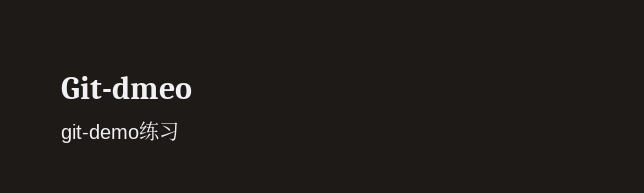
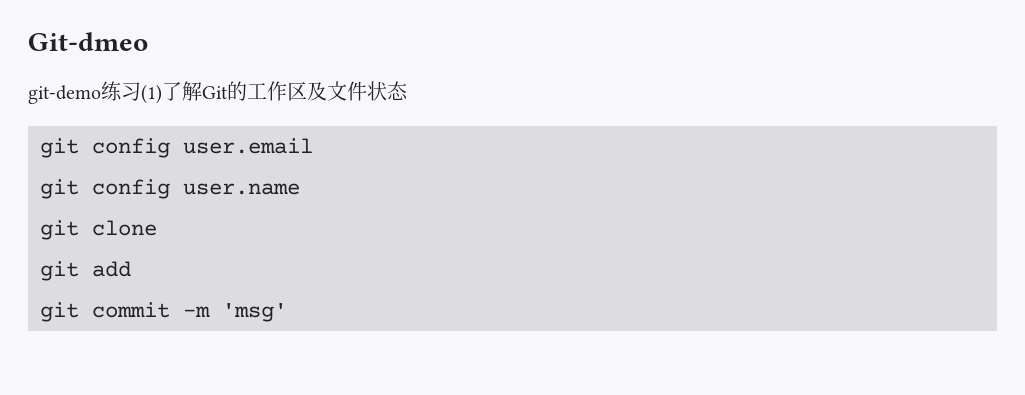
- git-demo练习
+ git-demo练习(1)了解Git的工作区及文件状态
+ git config user.email
+ git config user.name
+ git clone
+ git add
+ git commit -m 'msg'

